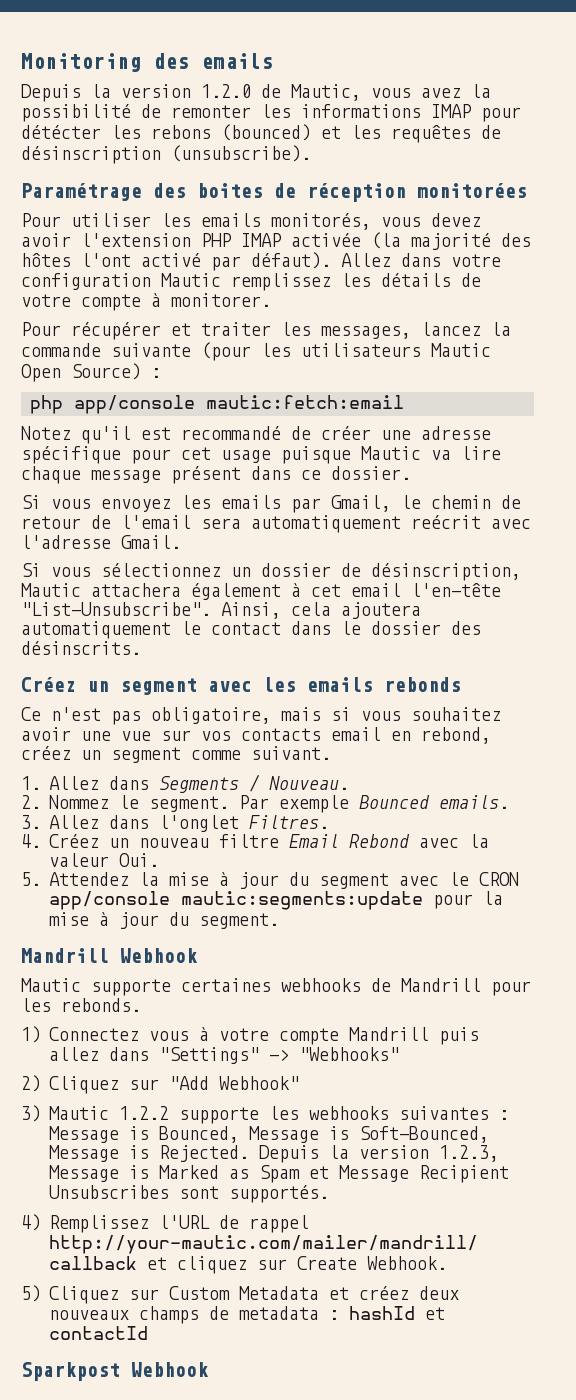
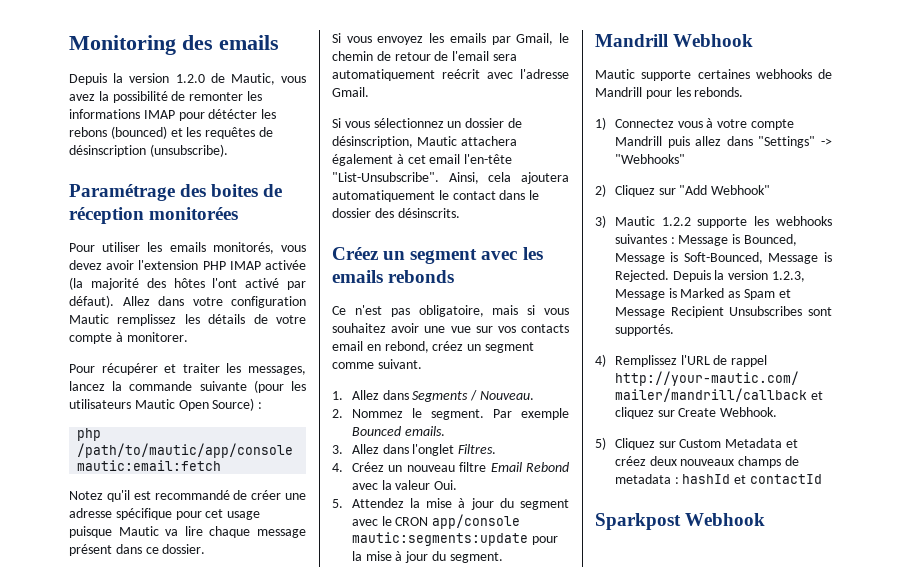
- php app/console mautic:fetch:email
+ php /path/to/mautic/app/console mautic:email:fetch

